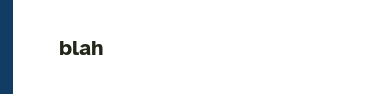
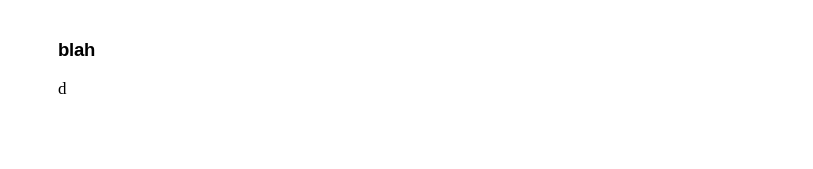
+ d

